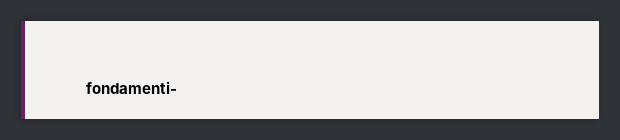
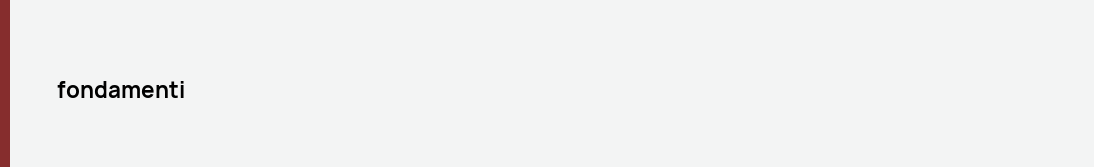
- fondamenti-
+ fondamenti

